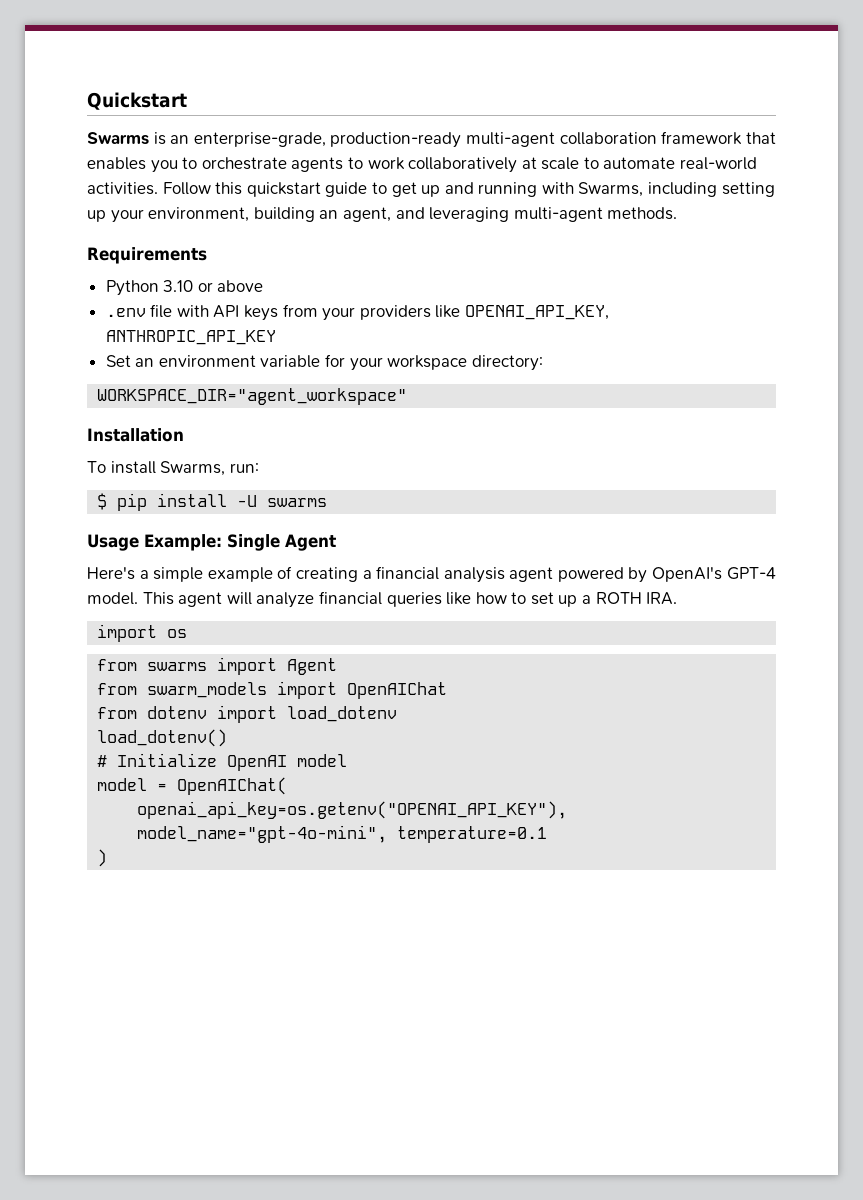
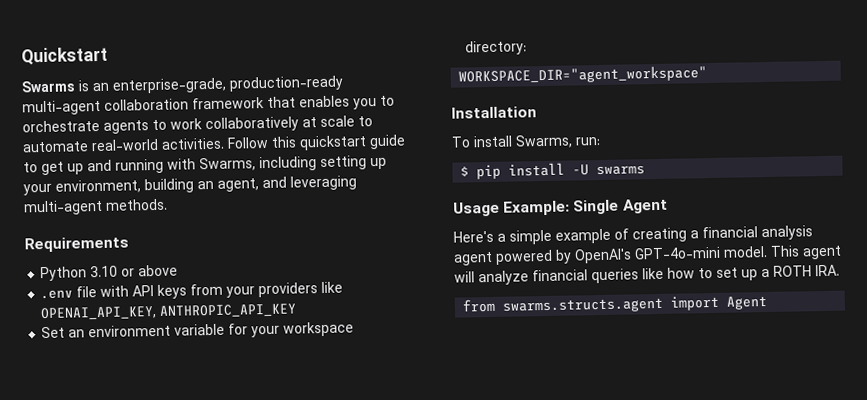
- Here's a simple example of creating a financial analysis agent powered by OpenAI's GPT-4 model.
+ Here's a simple example of creating a financial analysis agent powered by OpenAI's GPT-4o-mini model.
- import os
- from swarms import Agent
+ from swarms.structs.agent import Agent
- from swarm_models import OpenAIChat
- from dotenv import load_dotenv
- load_dotenv()
- # Initialize OpenAI model
- model = OpenAIChat(
- openai_api_key=os.getenv("OPENAI_API_KEY"), model_name="gpt-4o-mini", temperature=0.1
- )

